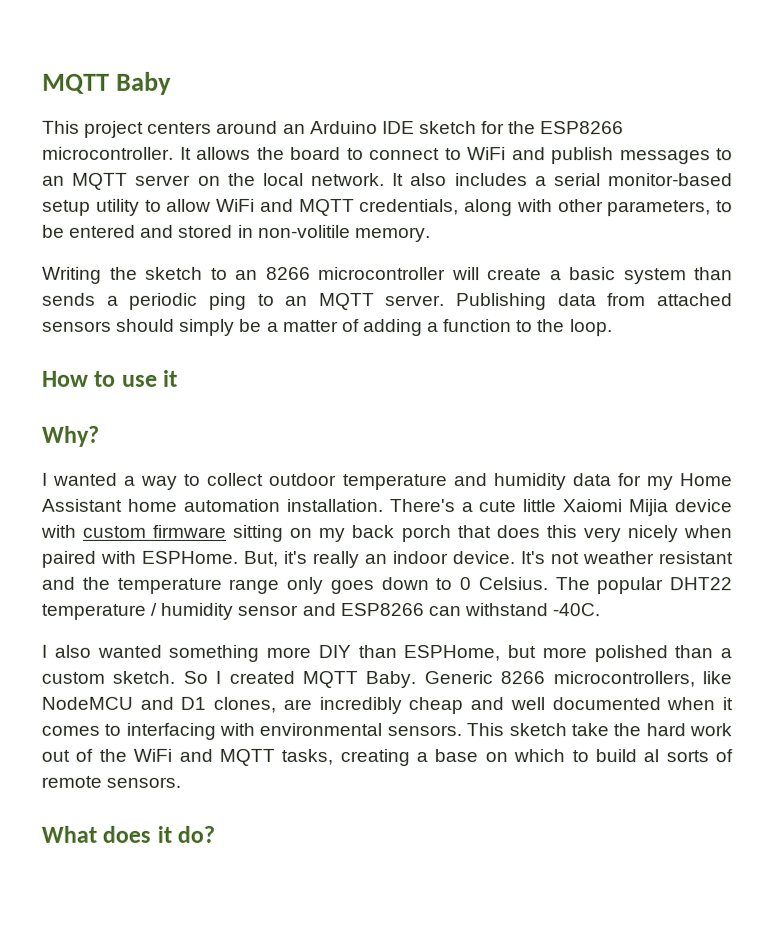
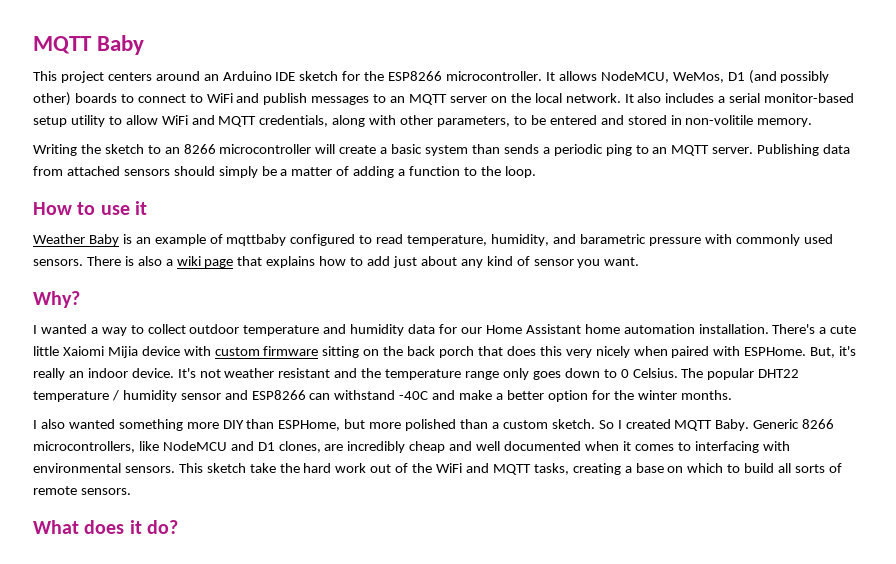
- It allows the board to connect to WiFi and publish messages to an MQTT server on the local network.
+ It allows NodeMCU, WeMos, D1 (and possibly other) boards to connect to WiFi and publish messages to an MQTT server on the local network.
+ Weather Baby is an example of mqttbaby configured to read temperature, humidity, and barametric pressure with commonly used sensors. There is also a wiki page that explains how to add just about any kind of sensor you want.
- I wanted a way to collect outdoor temperature and humidity data for my Home Assistant home automation installation.
+ I wanted a way to collect outdoor temperature and humidity data for our Home Assistant home automation installation.
- There's a cute little Xaiomi Mijia device with custom firmware sitting on my back porch that does this very nicely when paired with ESPHome.
+ There's a cute little Xaiomi Mijia device with custom firmware sitting on the back porch that does this very nicely when paired with ESPHome.
- The popular DHT22 temperature / humidity sensor and ESP8266 can withstand -40C.
+ The popular DHT22 temperature / humidity sensor and ESP8266 can withstand -40C and make a better option for the winter months.
- This sketch take the hard work out of the WiFi and MQTT tasks, creating a base on which to build al sorts of remote sensors.
+ This sketch take the hard work out of the WiFi and MQTT tasks, creating a base on which to build all sorts of remote sensors.

